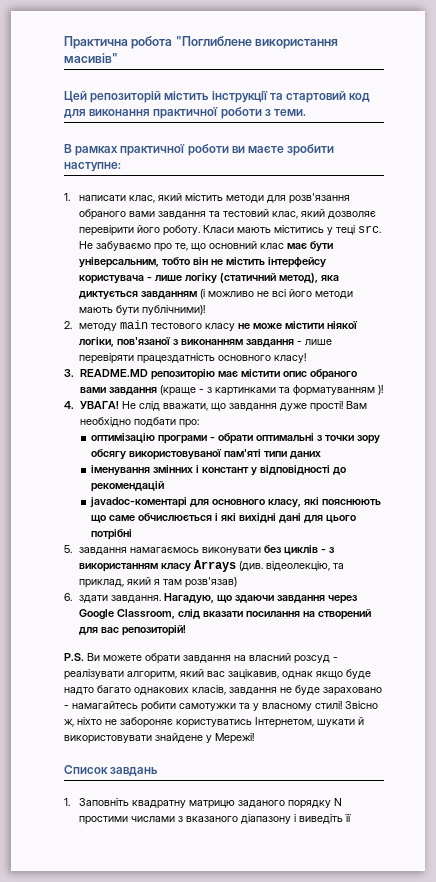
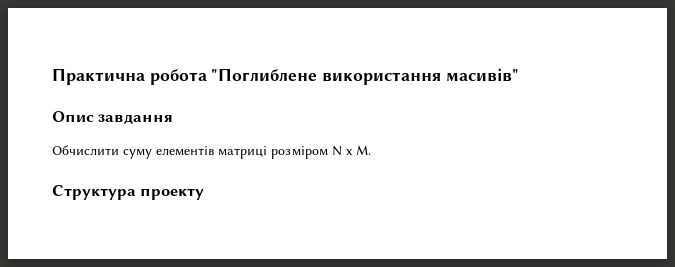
- Цей репозиторій містить iнструкції та стартовий код для виконання практичної роботи з теми.
- В рамках практичної роботи ви маєте зробити наступне:
- 1. написати клас, який містить методи для розв'язання обраного вами завдання та тестовий клас, який дозволяє перевірити його роботу. Класи мають міститись у теці src. Не забуваємо про те, що основний клас має бути універсальним, тобто він не містить інтерфейсу користувача - лише логіку (статичний метод), яка диктується завданням (і можливо не всі його методи мають бути публічними)!
- 2. методу main тестового класу не може містити ніякої логіки, пов'язаної з виконанням завдання - лише перевіряти працездатність основного класу!
- 3. README.MD репозиторію має містити опис обраного вами завдання (краще - з картинками та форматуванням )!
- 4. УВАГА! Не слід вважати, що завдання дуже прості! Вам необхідно подбати про:
- оптимізацію програми - обрати оптимальні з точки зору обсягу використовуваної пам'яті типи даних
- іменування змінних і констант у відповідності до рекомендацій
- javadoc-коментарі для основного класу, які пояснюють що саме обчислюється і які вихідні дані для цього потрібні
- 5. завдання намагаємось виконувати без циклів - з використанням класу Arrays (див. відеолекцію, та приклад, який я там розв'язав)
- 6. здати завдання. Нагадую, що здаючи завдання через Google Classroom, слід вказати посилання на створений для вас репозиторій!
- P.S. Ви можете обрати завдання на власний розсуд - реалізувати алгоритм, який вас зацікавив, однак якщо буде надто багато однакових класів, завдання не буде зараховано - намагайтесь робити самотужки та у власному стилі! Звісно ж, ніхто не забороняє користуватись Інтернетом, шукати й використовувати знайдене у Мережі!
- Список завдань
- 1. Заповніть квадратну матрицю заданого порядку N простими числами з вказаного діапазону і виведіть її
+ Опис завдання
+ Обчислити суму елементів матриці розміром N x M.
+ Структура проекту

